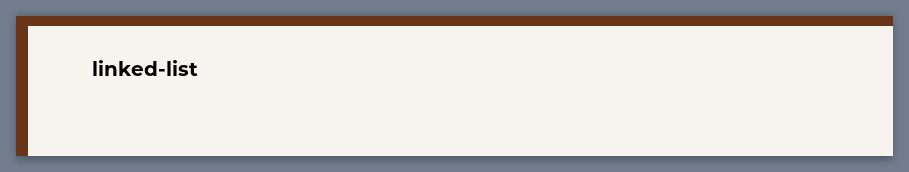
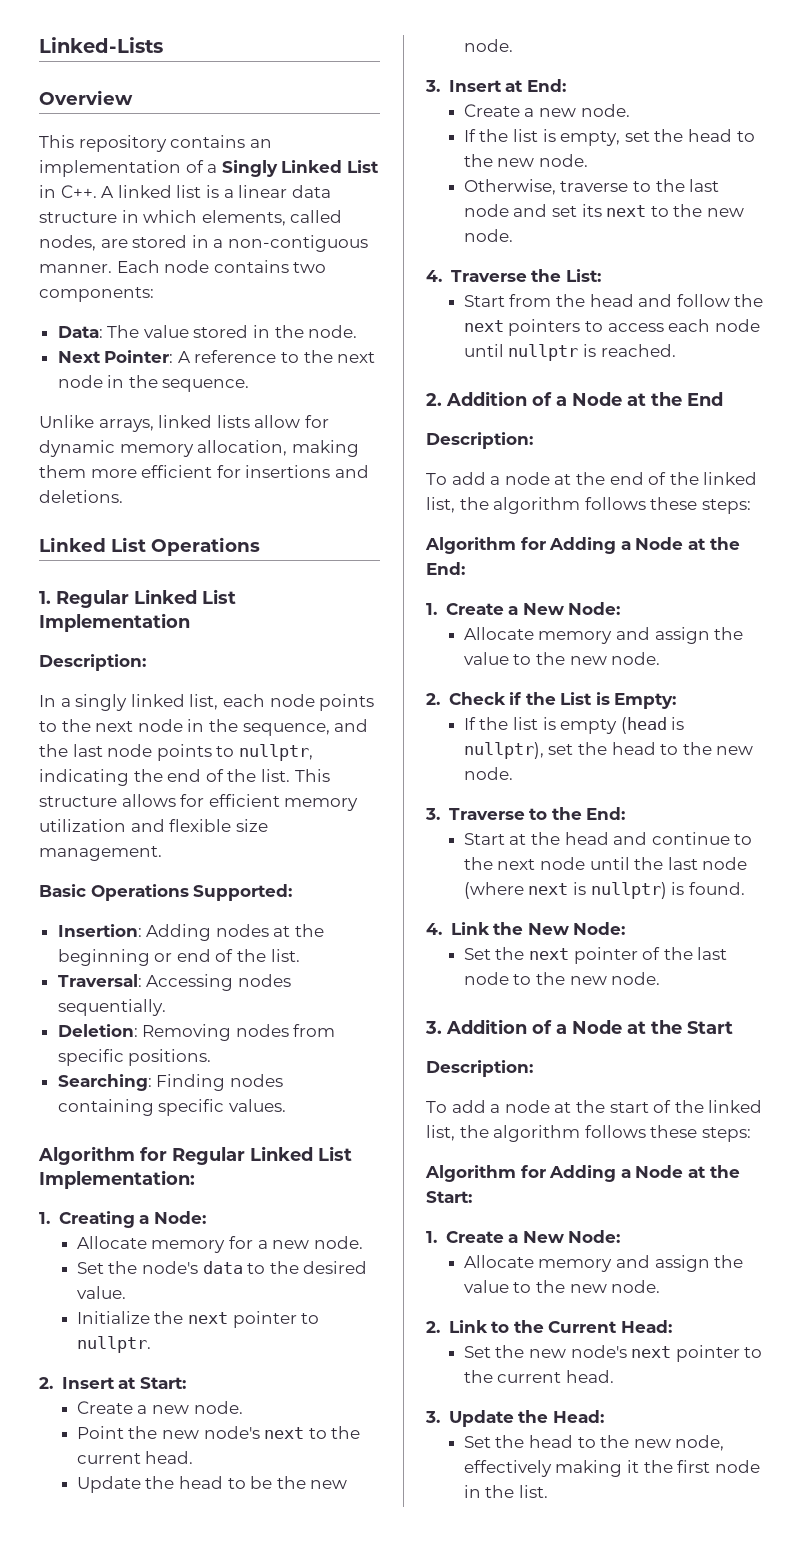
- linked-list
+ Linked-Lists
+ Overview
+ This repository contains an implementation of a Singly Linked List in C++. A linked list is a linear data structure in which elements, called nodes, are stored in a non-contiguous manner. Each node contains two components:
+ Data: The value stored in the node.
+ Next Pointer: A reference to the next node in the sequence.
+ Unlike arrays, linked lists allow for dynamic memory allocation, making them more efficient for insertions and deletions.
+ Linked List Operations
+ 1. Regular Linked List Implementation
+ Description:
+ In a singly linked list, each node points to the next node in the sequence, and the last node points to nullptr, indicating the end of the list. This structure allows for efficient memory utilization and flexible size management.
+ Basic Operations Supported:
+ Insertion: Adding nodes at the beginning or end of the list.
+ Traversal: Accessing nodes sequentially.
+ Deletion: Removing nodes from specific positions.
+ Searching: Finding nodes containing specific values.
+ Algorithm for Regular Linked List Implementation:
+ 1. Creating a Node:
+ Allocate memory for a new node.
+ Set the node's data to the desired value.
+ Initialize the next pointer to nullptr.
+ 2. Insert at Start:
+ Create a new node.
+ Point the new node's next to the current head.
+ Update the head to be the new node.
+ 3. Insert at End:
+ Create a new node.
+ If the list is empty, set the head to the new node.
+ Otherwise, traverse to the last node and set its next to the new node.
+ 4. Traverse the List:
+ Start from the head and follow the next pointers to access each node until nullptr is reached.
+ 2. Addition of a Node at the End
+ Description:
+ To add a node at the end of the linked list, the algorithm follows these steps:
+ Algorithm for Adding a Node at the End:
+ 1. Create a New Node:
+ Allocate memory and assign the value to the new node.
+ 2. Check if the List is Empty:
+ If the list is empty (head is nullptr), set the head to the new node.
+ 3. Traverse to the End:
+ Start at the head and continue to the next node until the last node (where next is nullptr) is found.
+ 4. Link the New Node:
+ Set the next pointer of the last node to the new node.
+ 3. Addition of a Node at the Start
+ Description:
+ To add a node at the start of the linked list, the algorithm follows these steps:
+ Algorithm for Adding a Node at the Start:
+ 1. Create a New Node:
+ Allocate memory and assign the value to the new node.
+ 2. Link to the Current Head:
+ Set the new node's next pointer to the current head.
+ 3. Update the Head:
+ Set the head to the new node, effectively making it the first node in the list.

